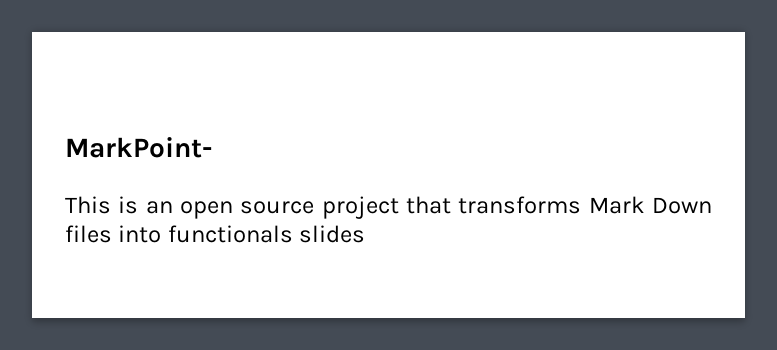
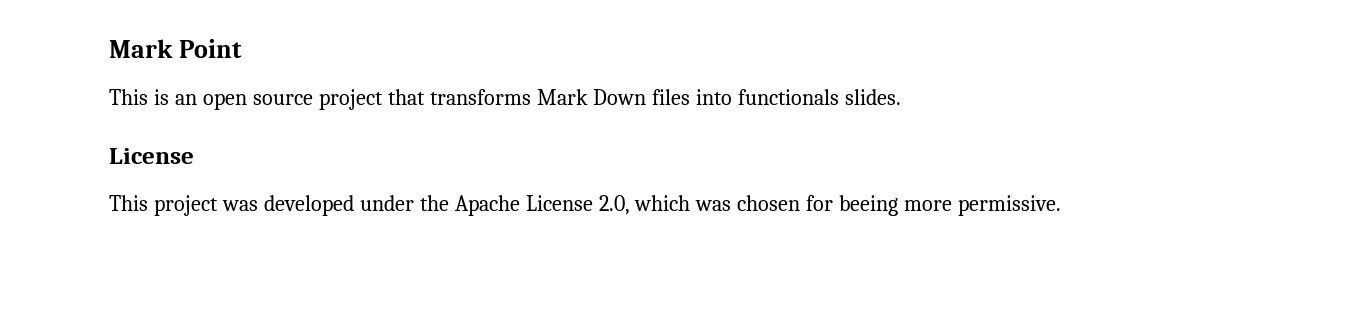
- MarkPoint-
+ Mark Point
- This is an open source project that transforms Mark Down files into functionals slides
+ This is an open source project that transforms Mark Down files into functionals slides.
+ License
+ This project was developed under the Apache License 2.0, which was chosen for beeing more permissive.

